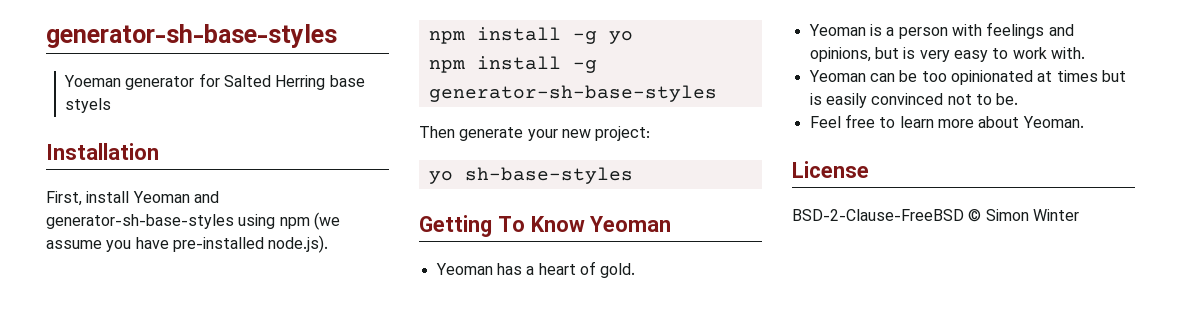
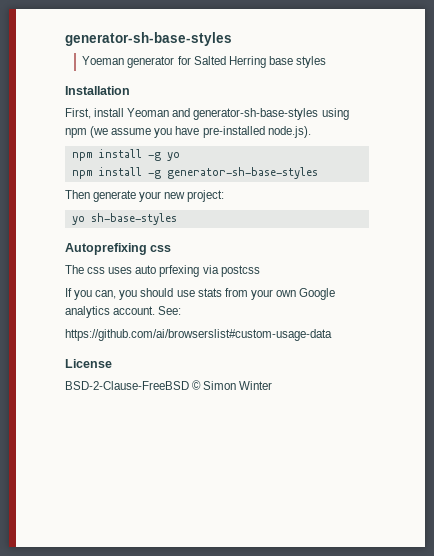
- Yoeman generator for Salted Herring base styels
+ Yoeman generator for Salted Herring base styles
- Getting To Know Yeoman
- Yeoman has a heart of gold.
- Yeoman is a person with feelings and opinions, but is very easy to work with.
- Yeoman can be too opinionated at times but is easily convinced not to be.
- Feel free to learn more about Yeoman.
+ Autoprefixing css
+ The css uses auto prfexing via postcss
+ If you can, you should use stats from your own Google analytics account. See:
+ https://github.com/ai/browserslist#custom-usage-data

